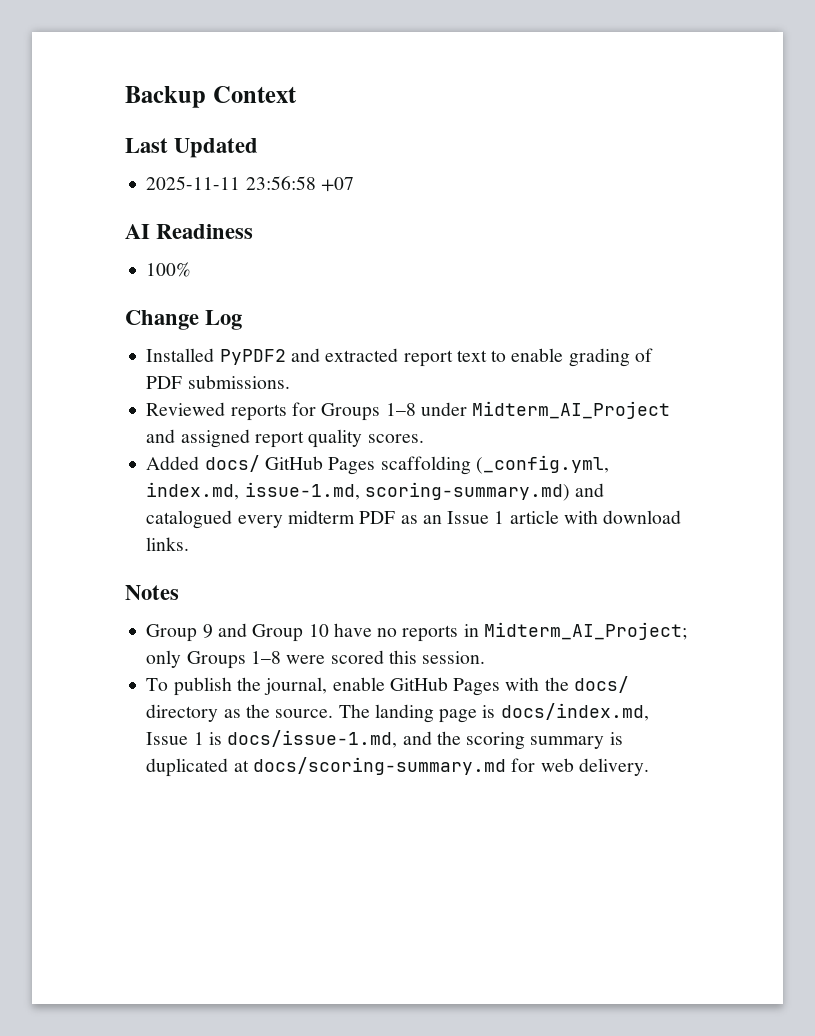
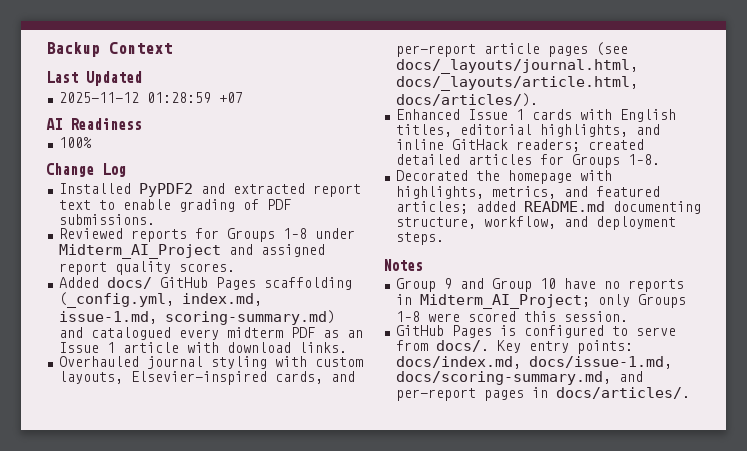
- 2025-11-11 23:56:58 +07
+ 2025-11-12 01:28:59 +07
+ Overhauled journal styling with custom layouts, Elsevier-inspired cards, and per-report article pages (see docs/_layouts/journal.html, docs/_layouts/article.html, docs/articles/).
+ Enhanced Issue 1 cards with English titles, editorial highlights, and inline GitHack readers; created detailed articles for Groups 1–8.
+ Decorated the homepage with highlights, metrics, and featured articles; added README.md documenting structure, workflow, and deployment steps.
- To publish the journal, enable GitHub Pages with the docs/ directory as the source. The landing page is docs/index.md, Issue 1 is docs/issue-1.md, and the scoring summary is duplicated at docs/scoring-summary.md for web delivery.
+ GitHub Pages is configured to serve from docs/. Key entry points: docs/index.md, docs/issue-1.md, docs/scoring-summary.md, and per-report pages in docs/articles/.

